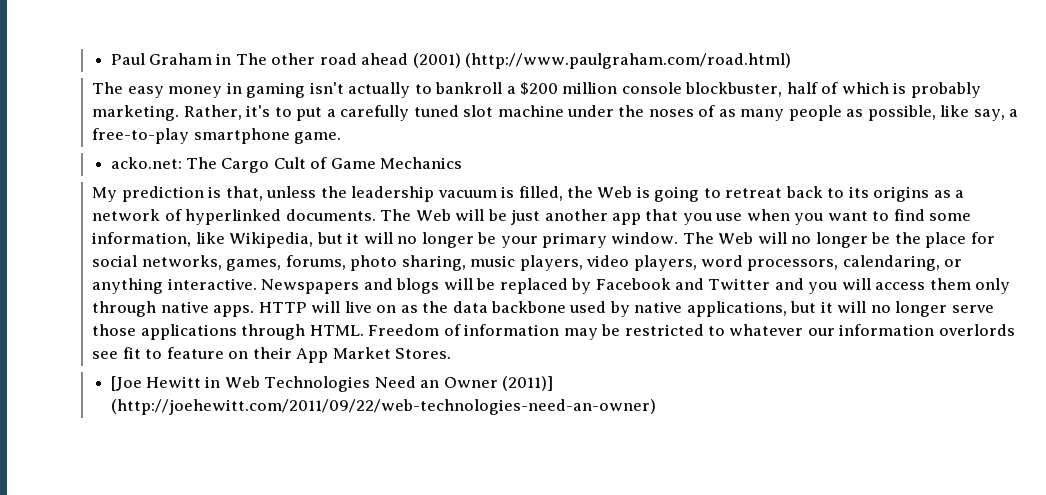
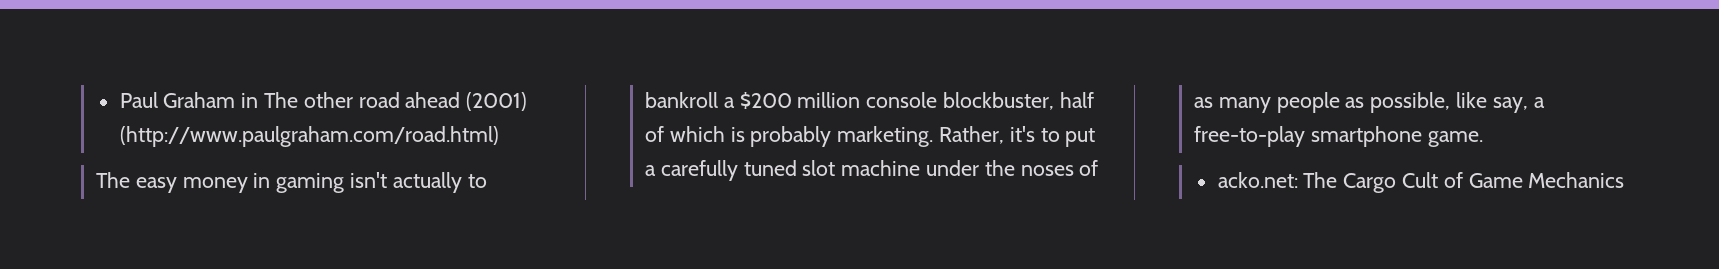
- My prediction is that, unless the leadership vacuum is filled, the Web is going to retreat back to its origins as a network of hyperlinked documents. The Web will be just another app that you use when you want to find some information, like Wikipedia, but it will no longer be your primary window. The Web will no longer be the place for social networks, games, forums, photo sharing, music players, video players, word processors, calendaring, or anything interactive. Newspapers and blogs will be replaced by Facebook and Twitter and you will access them only through native apps. HTTP will live on as the data backbone used by native applications, but it will no longer serve those applications through HTML. Freedom of information may be restricted to whatever our information overlords see fit to feature on their App Market Stores.
- [Joe Hewitt in Web Technologies Need an Owner (2011)] (http://joehewitt.com/2011/09/22/web-technologies-need-an-owner)

